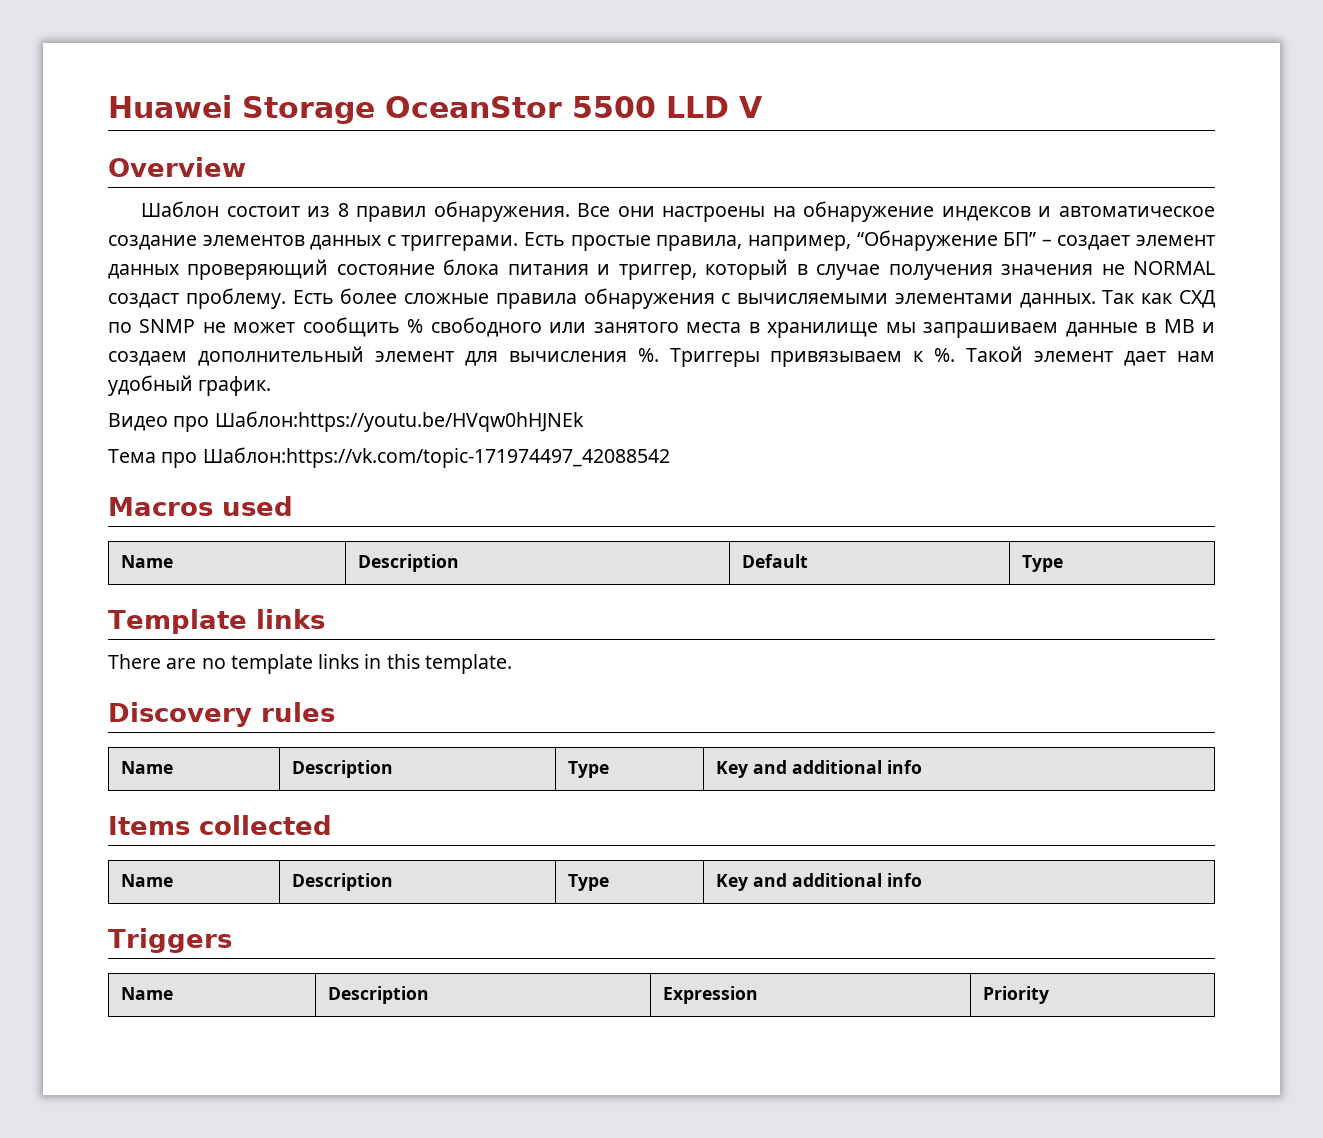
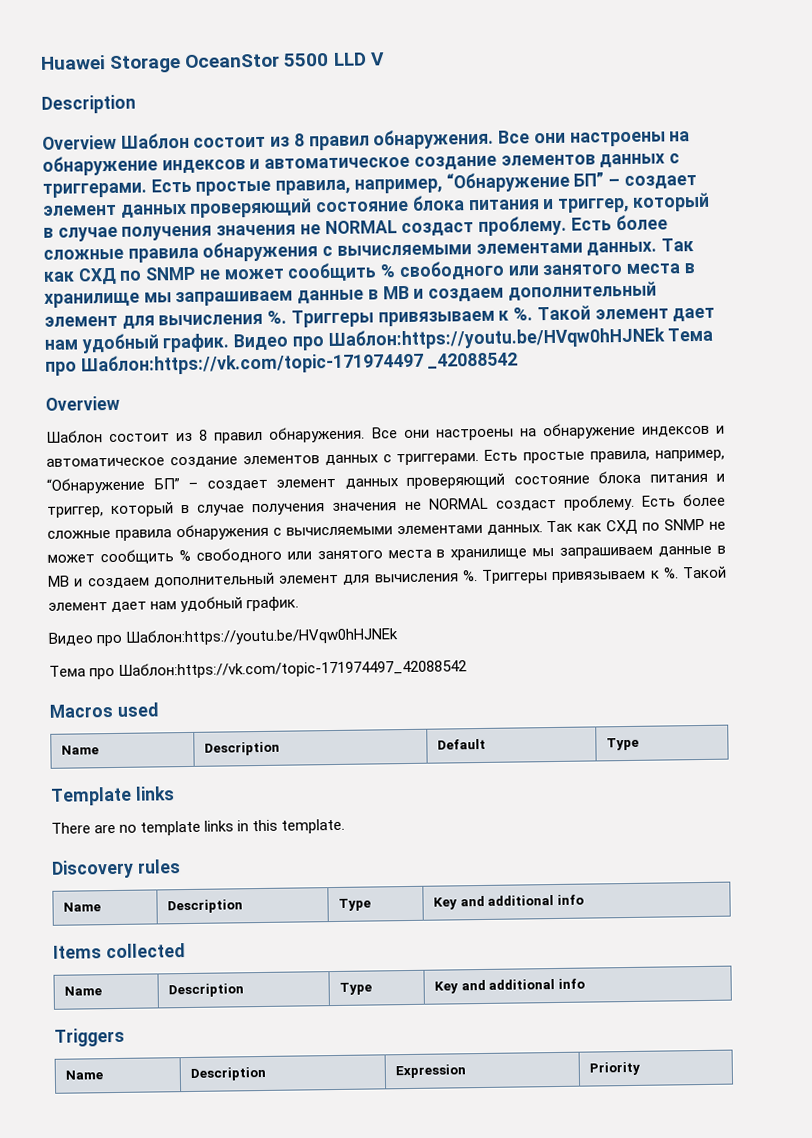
  Huawei Storage OceanStor 5500 LLD V
+ Description
+ Overview Шаблон состоит из 8 правил обнаружения. Все они настроены на обнаружение индексов и автоматическое создание элементов данных с триггерами. Есть простые правила, например, “Обнаружение БП” – создает элемент данных проверяющий состояние блока питания и триггер, который в случае получения значения не NORMAL создаст проблему. Есть более сложные правила обнаружения с вычисляемыми элементами данных. Так как СХД по SNMP не может сообщить % свободного или занятого места в хранилище мы запрашиваем данные в MB и создаем дополнительный элемент для вычисления %. Триггеры привязываем к %. Такой элемент дает нам удобный график. Видео про Шаблон:https://youtu.be/HVqw0hHJNEk Тема про Шаблон:https://vk.com/topic-171974497 _42088542

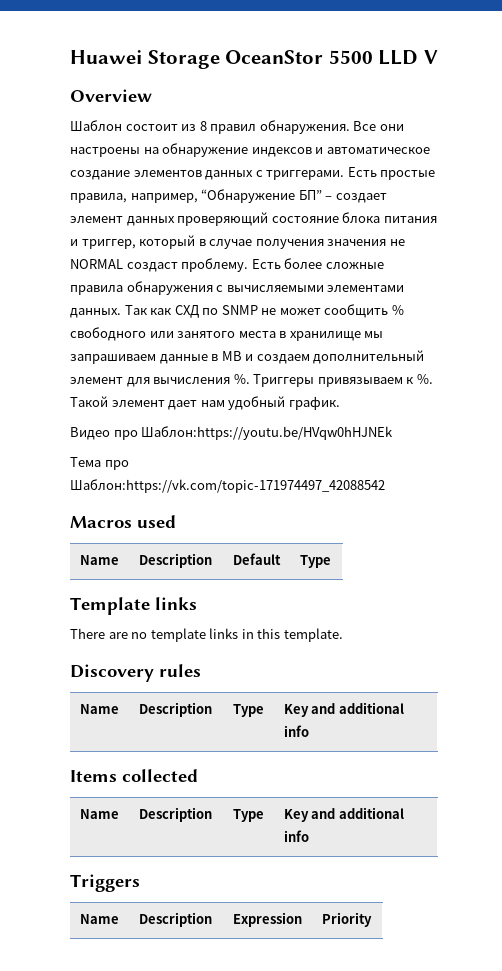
  Huawei Storage OceanStor 5500 LLD V
- Description
- Overview Шаблон состоит из 8 правил обнаружения. Все они настроены на обнаружение индексов и автоматическое создание элементов данных с триггерами. Есть простые правила, например, “Обнаружение БП” – создает элемент данных проверяющий состояние блока питания и триггер, который в случае получения значения не NORMAL создаст проблему. Есть более сложные правила обнаружения с вычисляемыми элементами данных. Так как СХД по SNMP не может сообщить % свободного или занятого места в хранилище мы запрашиваем данные в MB и создаем дополнительный элемент для вычисления %. Триггеры привязываем к %. Такой элемент дает нам удобный график. Видео про Шаблон:https://youtu.be/HVqw0hHJNEk Тема про Шаблон:https://vk.com/topic-171974497 _42088542

